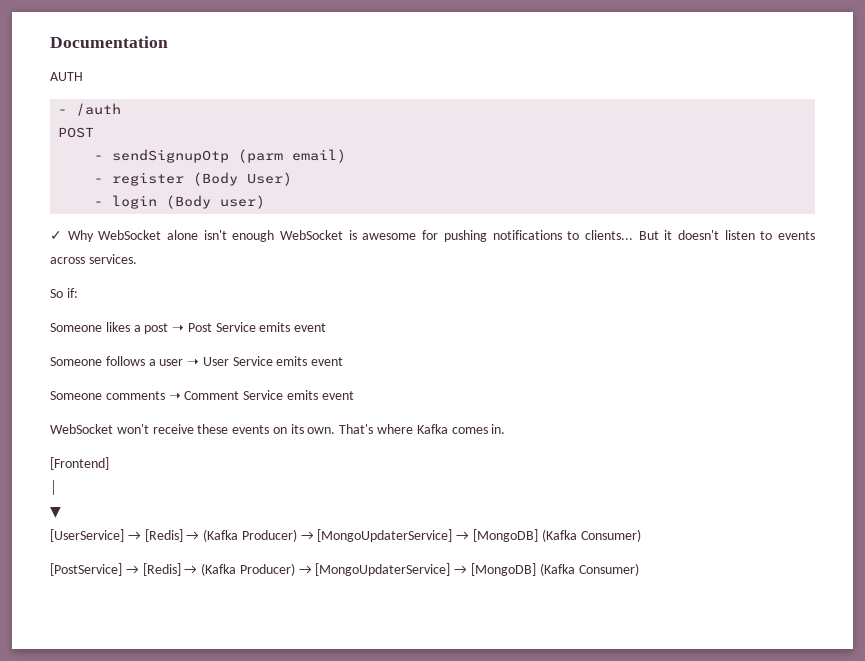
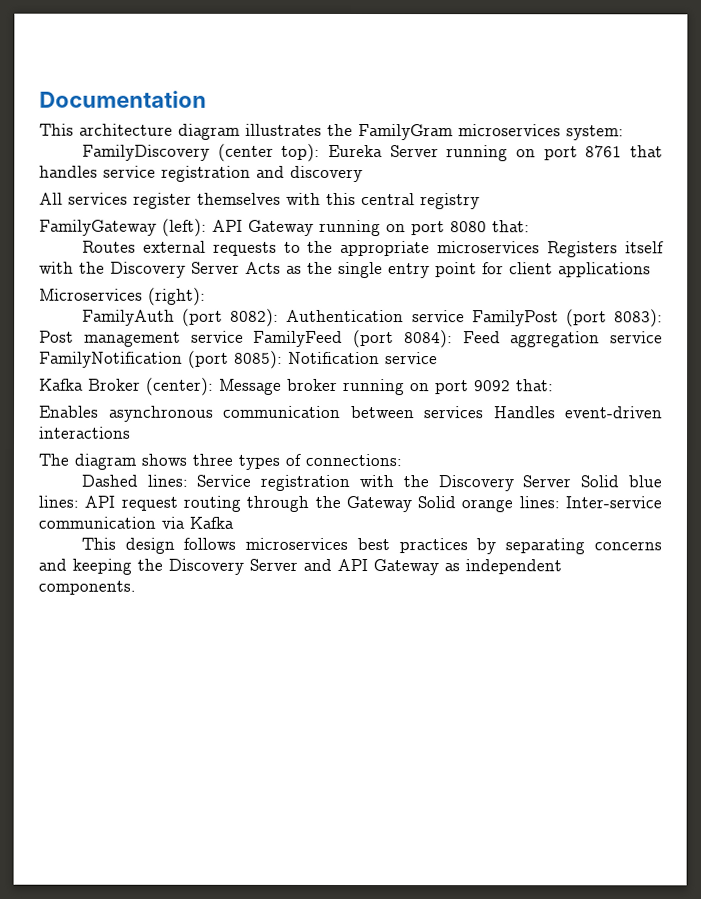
- AUTH
- - /auth
- POST
- - sendSignupOtp (parm email)
- - register (Body User)
- - login (Body user)
- ✓ Why WebSocket alone isn't enough WebSocket is awesome for pushing notifications to clients... But it doesn't listen to events across services.
- So if:
- Someone likes a post ➝ Post Service emits event
- Someone follows a user ➝ User Service emits event
- Someone comments ➝ Comment Service emits event
- WebSocket won't receive these events on its own. That's where Kafka comes in.
- [Frontend]
- │
- ▼
- [UserService] → [Redis] → (Kafka Producer) → [MongoUpdaterService] → [MongoDB] (Kafka Consumer)
- [PostService] → [Redis] → (Kafka Producer) → [MongoUpdaterService] → [MongoDB] (Kafka Consumer)
+ This architecture diagram illustrates the FamilyGram microservices system:
+ FamilyDiscovery (center top): Eureka Server running on port 8761 that handles service registration and discovery
+ All services register themselves with this central registry
+ FamilyGateway (left): API Gateway running on port 8080 that:
+ Routes external requests to the appropriate microservices Registers itself with the Discovery Server Acts as the single entry point for client applications
+ Microservices (right):
+ FamilyAuth (port 8082): Authentication service FamilyPost (port 8083): Post management service FamilyFeed (port 8084): Feed aggregation service FamilyNotification (port 8085): Notification service
+ Kafka Broker (center): Message broker running on port 9092 that:
+ Enables asynchronous communication between services Handles event-driven interactions
+ The diagram shows three types of connections:
+ Dashed lines: Service registration with the Discovery Server Solid blue lines: API request routing through the Gateway Solid orange lines: Inter-service communication via Kafka
+ This design follows microservices best practices by separating concerns and keeping the Discovery Server and API Gateway as independent components.

